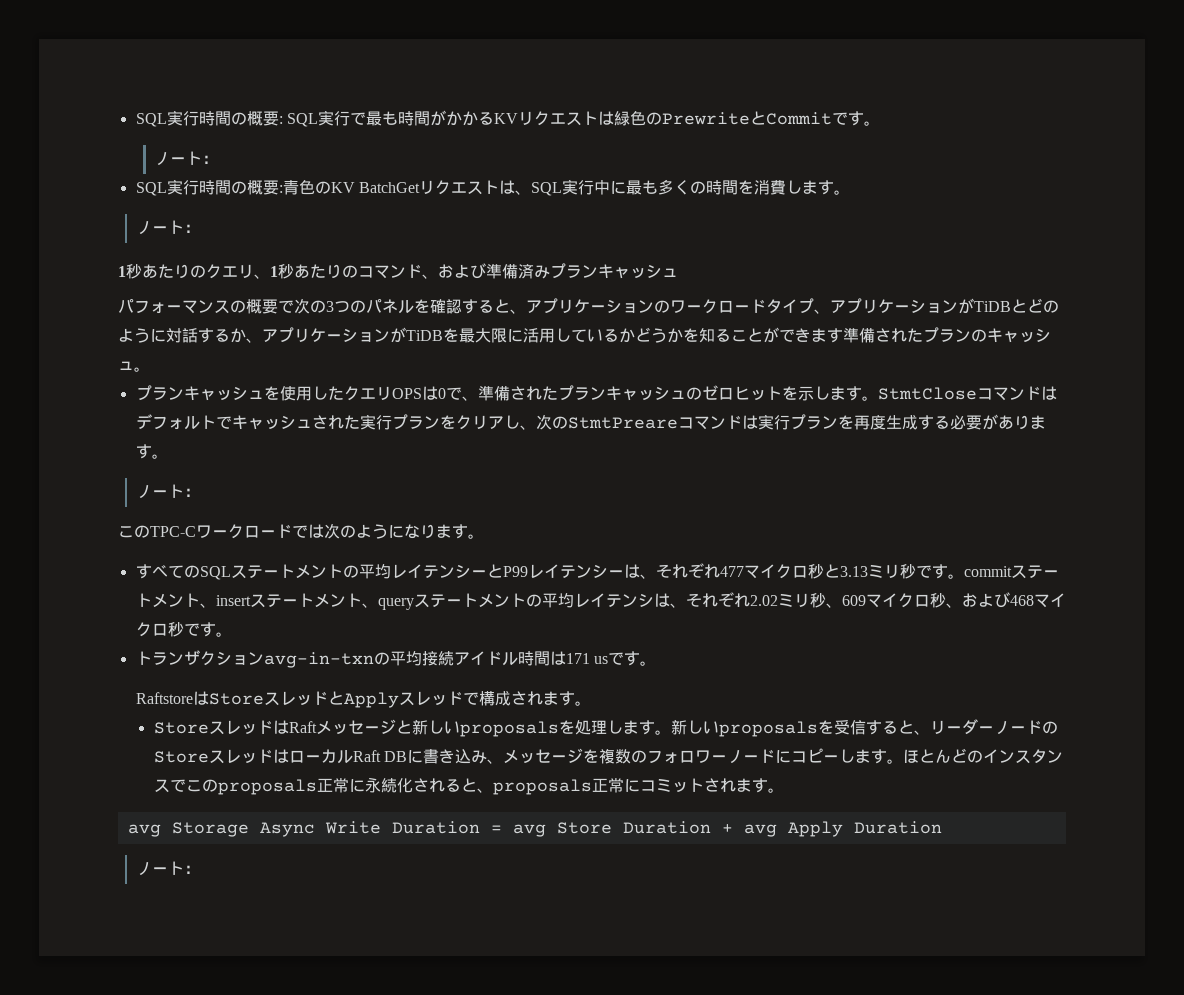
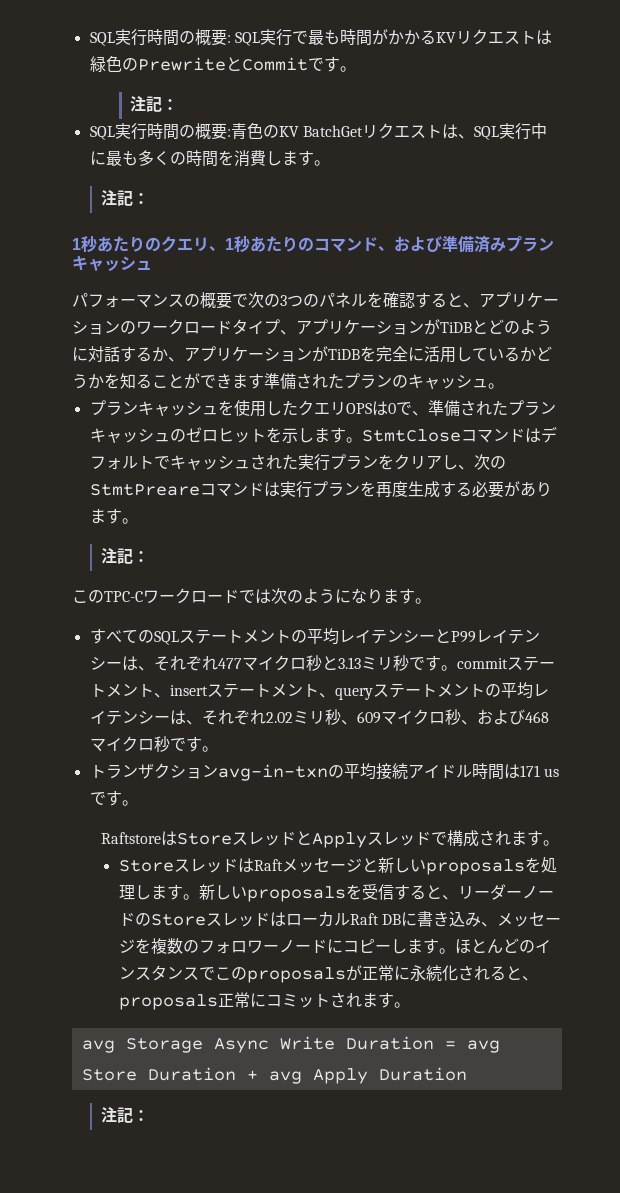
  SQL実行時間の概要: SQL実行で最も時間がかかるKVリクエストは緑色のPrewriteとCommitです。
- ノート：
+ 注記：
  SQL実行時間の概要:青色のKV BatchGetリクエストは、SQL実行中に最も多くの時間を消費します。
- ノート：
+ 注記：
- パフォーマンスの概要で次の3つのパネルを確認すると、アプリケーションのワークロードタイプ、アプリケーションがTiDBとどのように対話するか、アプリケーションがTiDBを最大限に活用しているかどうかを知ることができます準備されたプランのキャッシュ。
+ パフォーマンスの概要で次の3つのパネルを確認すると、アプリケーションのワークロードタイプ、アプリケーションがTiDBとどのように対話するか、アプリケーションがTiDBを完全に活用しているかどうかを知ることができます準備されたプランのキャッシュ。
  StmtCloseコマンドはデフォルトでキャッシュされた実行プランをクリアし、次のStmtPreareコマンドは実行プランを再度生成する必要があります。
- ノート：
+ 注記：
- すべてのSQLステートメントの平均レイテンシーとP99レイテンシーは、それぞれ477マイクロ秒と3.13ミリ秒です。commitステートメント、insertステートメント、queryステートメントの平均レイテンシは、それぞれ2.02ミリ秒、609マイクロ秒、および468マイクロ秒です。
+ すべてのSQLステートメントの平均レイテンシーとP99レイテンシーは、それぞれ477マイクロ秒と3.13ミリ秒です。commitステートメント、insertステートメント、queryステートメントの平均レイテンシーは、それぞれ2.02ミリ秒、609マイクロ秒、および468マイクロ秒です。
- ほとんどのインスタンスでこのproposals正常に永続化されると、proposals正常にコミットされます。
+ ほとんどのインスタンスでこのproposalsが正常に永続化されると、proposals正常にコミットされます。
  avg Storage Async Write Duration = avg Store Duration + avg Apply Duration
- ノート：
+ 注記：

